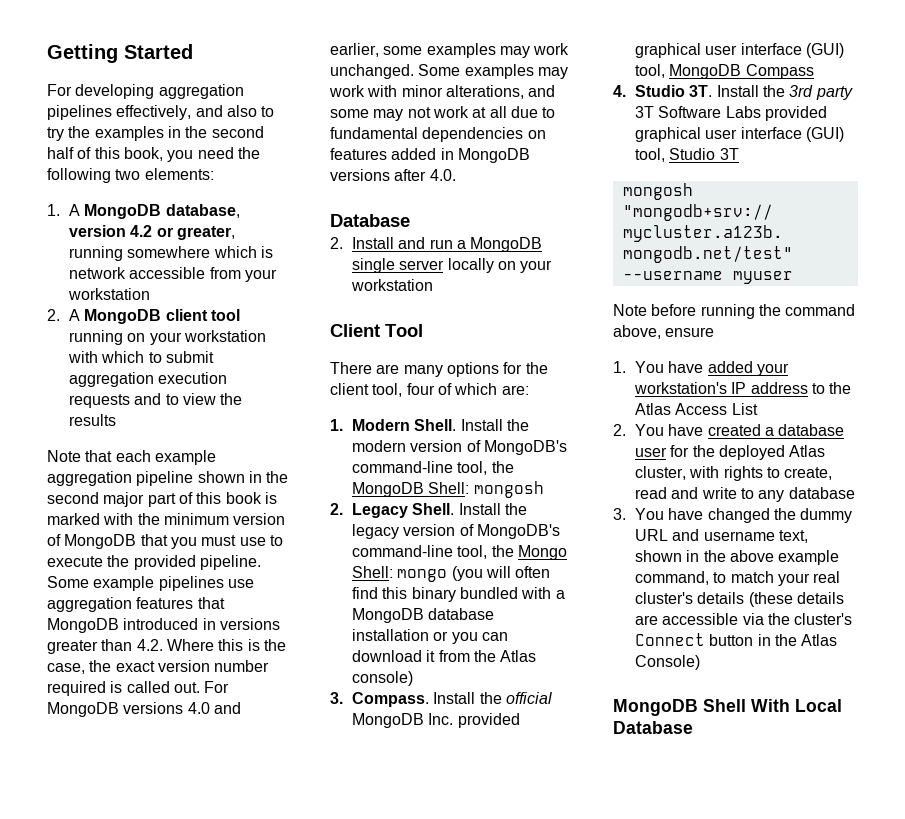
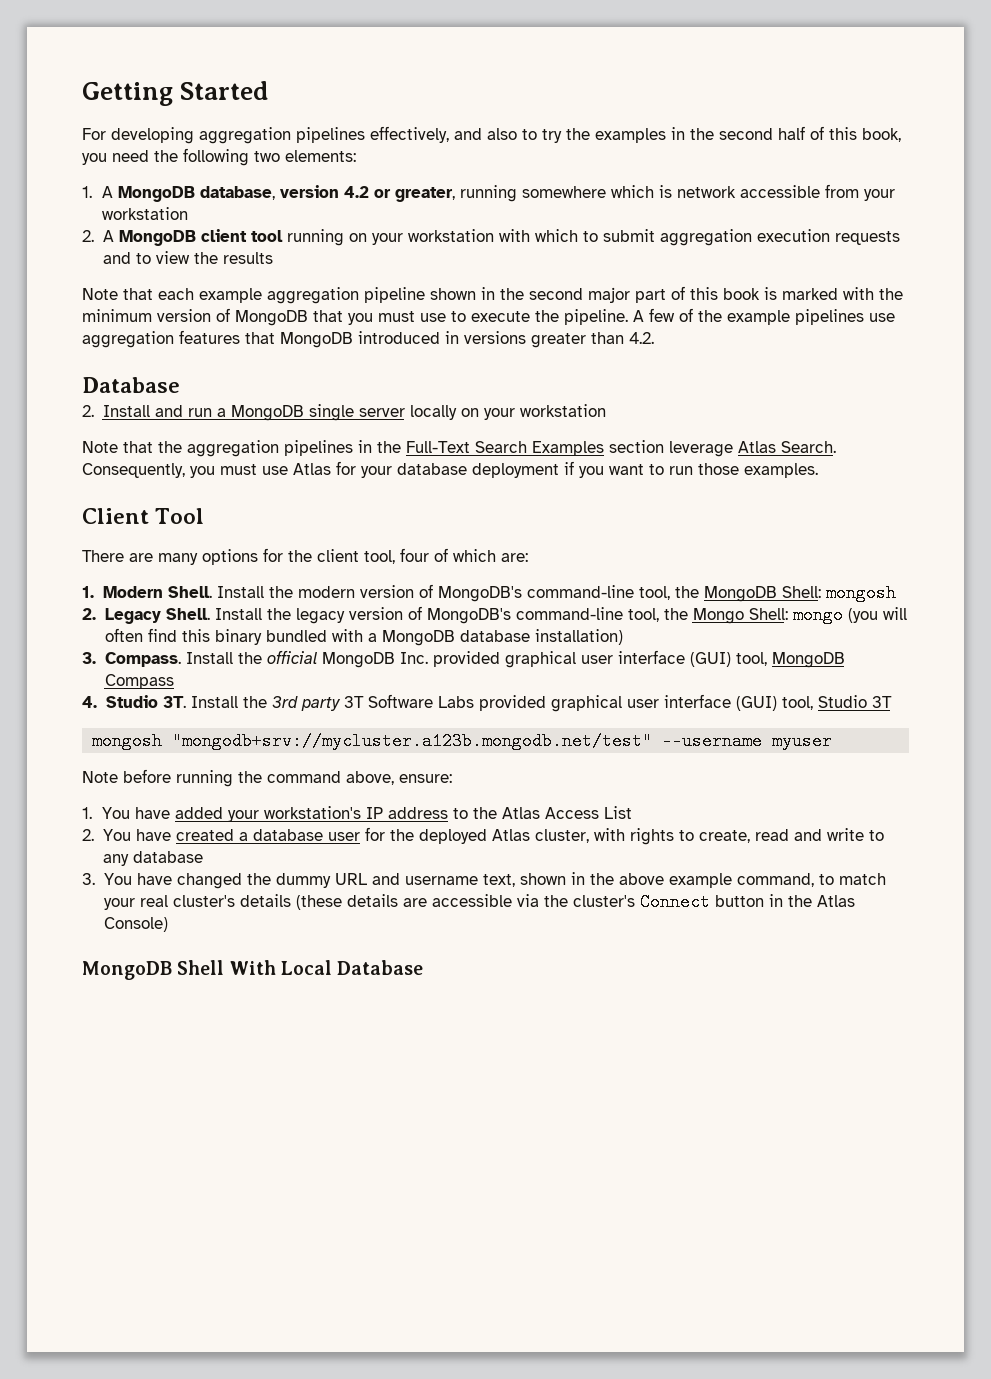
- Note that each example aggregation pipeline shown in the second major part of this book is marked with the minimum version of MongoDB that you must use to execute the provided pipeline. Some example pipelines use aggregation features that MongoDB introduced in versions greater than 4.2. Where this is the case, the exact version number required is called out. For MongoDB versions 4.0 and earlier, some examples may work unchanged. Some examples may work with minor alterations, and some may not work at all due to fundamental dependencies on features added in MongoDB versions after 4.0.
+ Note that each example aggregation pipeline shown in the second major part of this book is marked with the minimum version of MongoDB that you must use to execute the pipeline. A few of the example pipelines use aggregation features that MongoDB introduced in versions greater than 4.2.
+ Note that the aggregation pipelines in the Full-Text Search Examples section leverage Atlas Search. Consequently, you must use Atlas for your database deployment if you want to run those examples.
- Install the legacy version of MongoDB's command-line tool, the Mongo Shell: mongo (you will often find this binary bundled with a MongoDB database installation or you can download it from the Atlas console)
+ Install the legacy version of MongoDB's command-line tool, the Mongo Shell: mongo (you will often find this binary bundled with a MongoDB database installation)
- Note before running the command above, ensure
+ Note before running the command above, ensure:

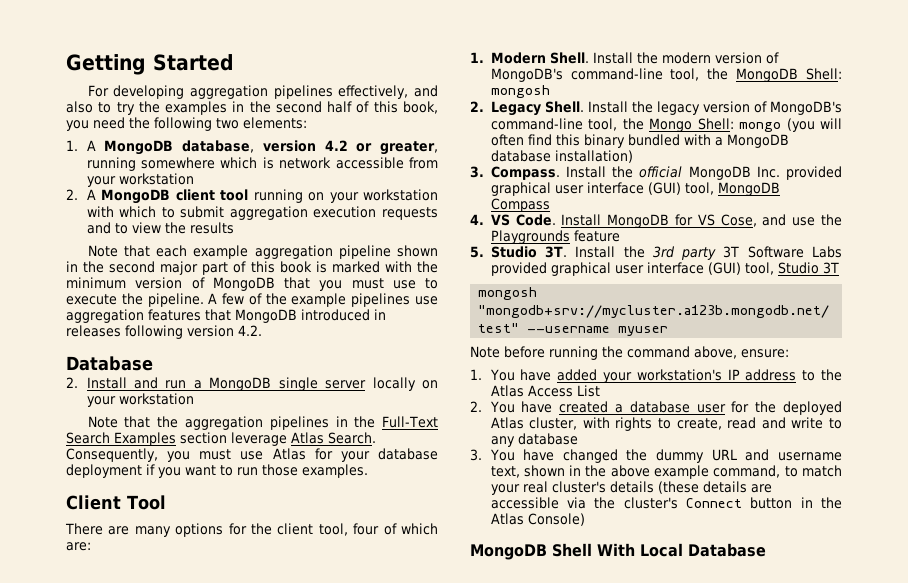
- A few of the example pipelines use aggregation features that MongoDB introduced in versions greater than 4.2.
+ A few of the example pipelines use aggregation features that MongoDB introduced in releases following version 4.2.
- 4. Studio 3T.
+ 4. VS Code. Install MongoDB for VS Cose, and use the Playgrounds feature
+ 5. Studio 3T.

